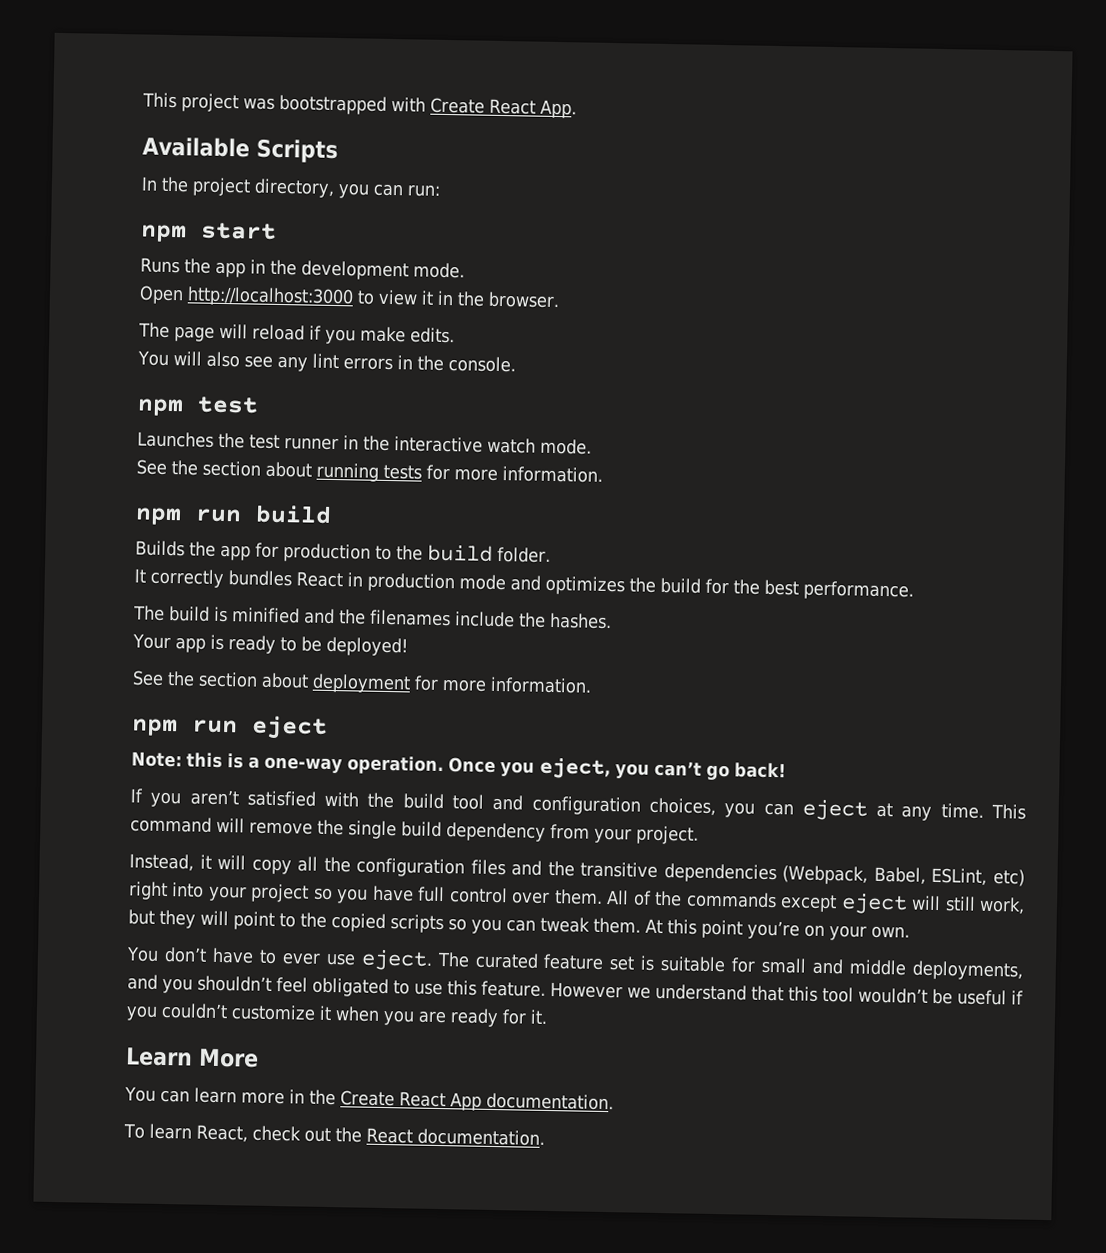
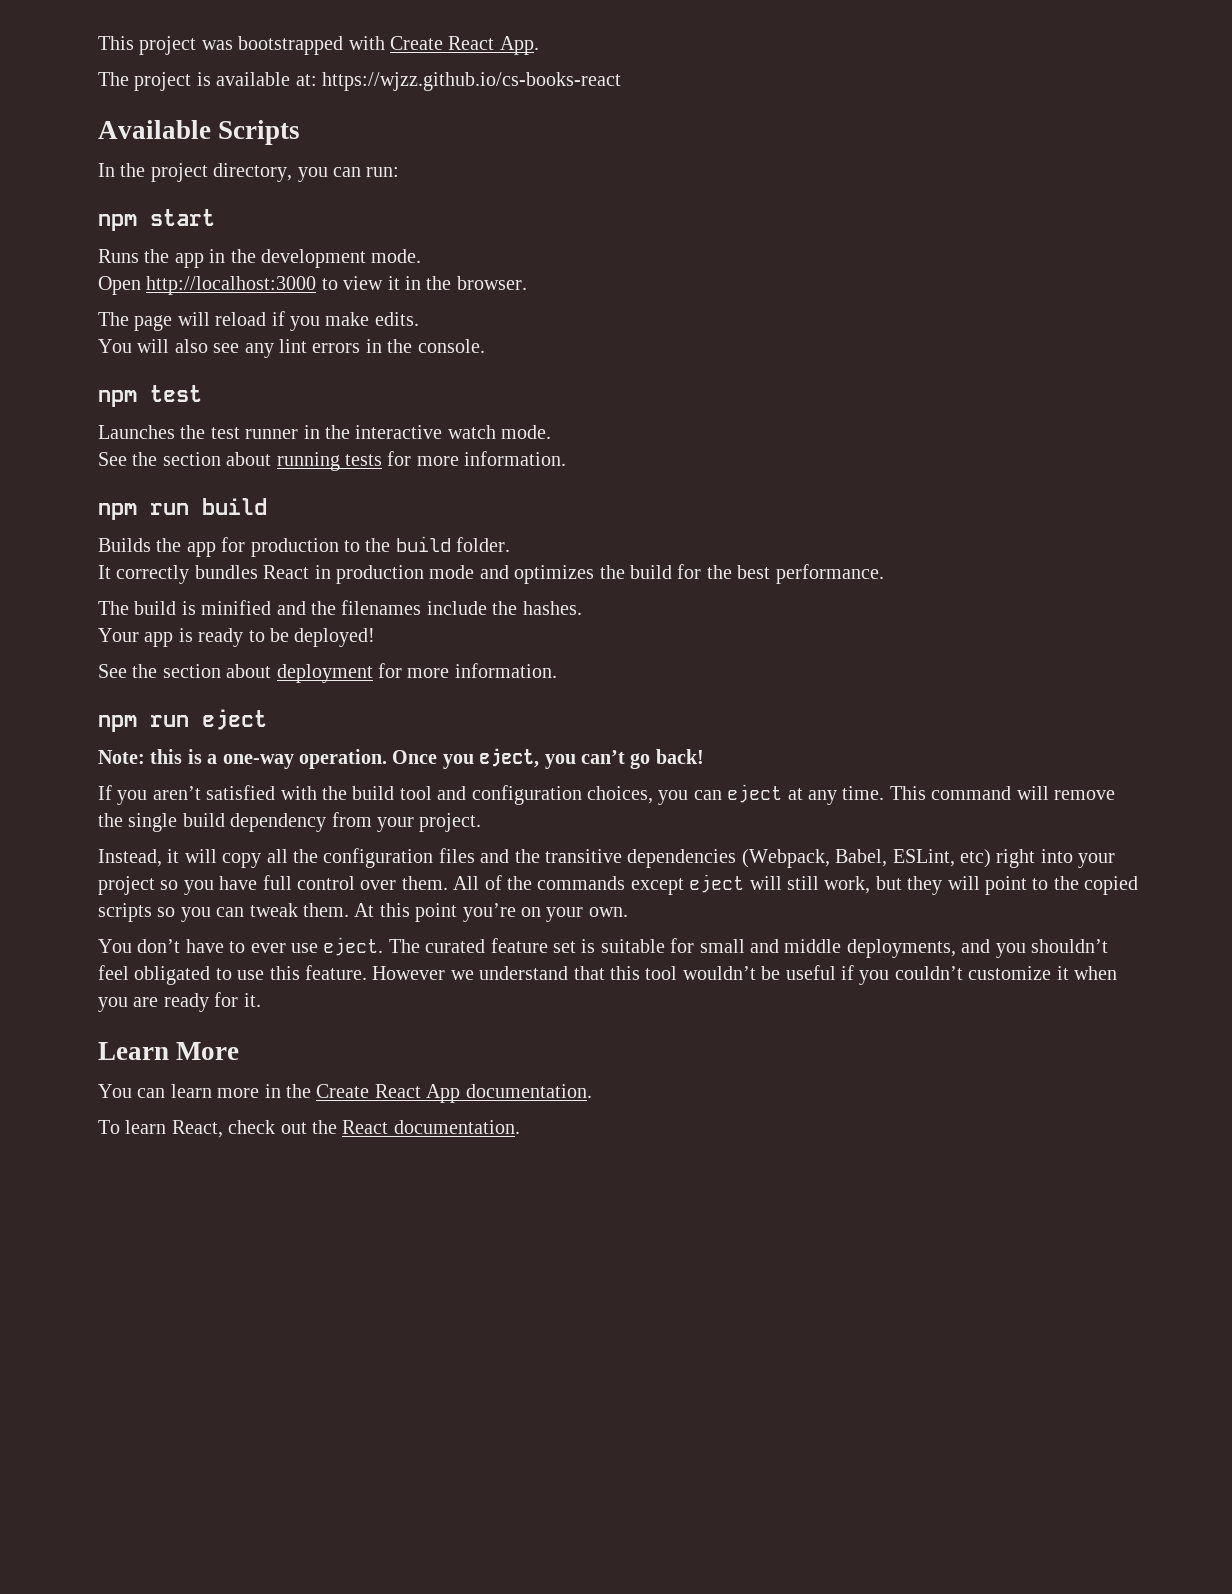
+ The project is available at: https://wjzz.github.io/cs-books-react

